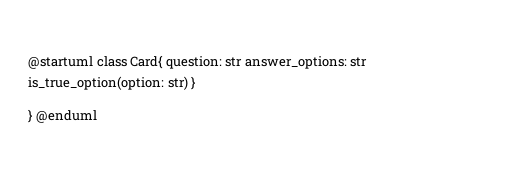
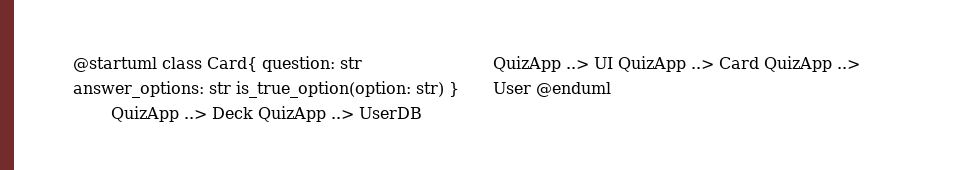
- } @enduml
+ QuizApp ..> Deck QuizApp ..> UserDB QuizApp ..> UI QuizApp ..> Card QuizApp ..> User @enduml

